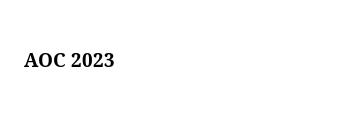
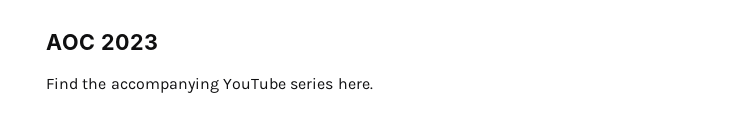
+ Find the accompanying YouTube series here.

